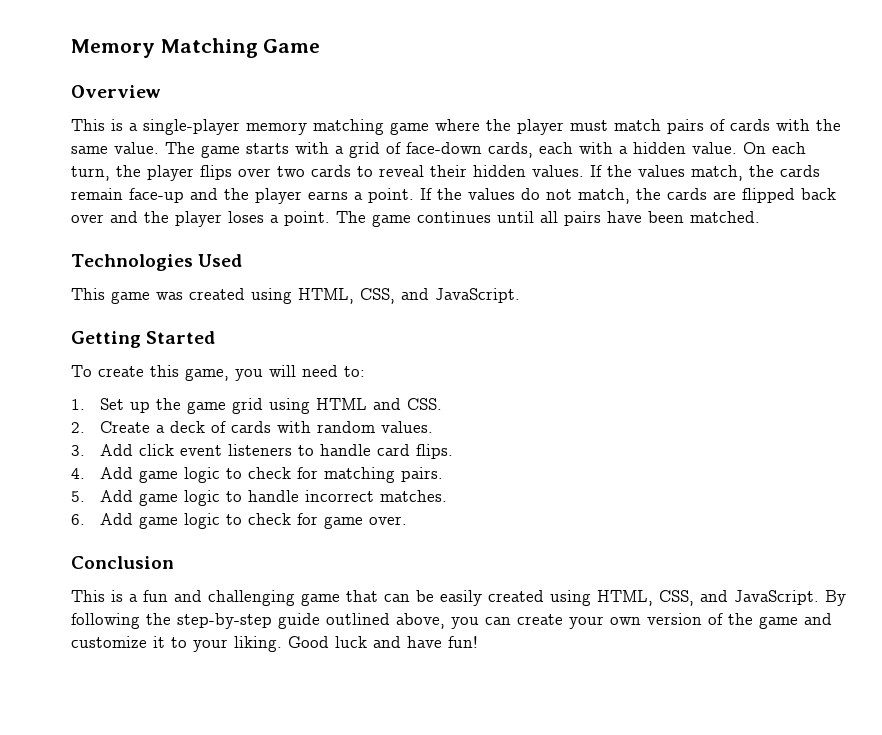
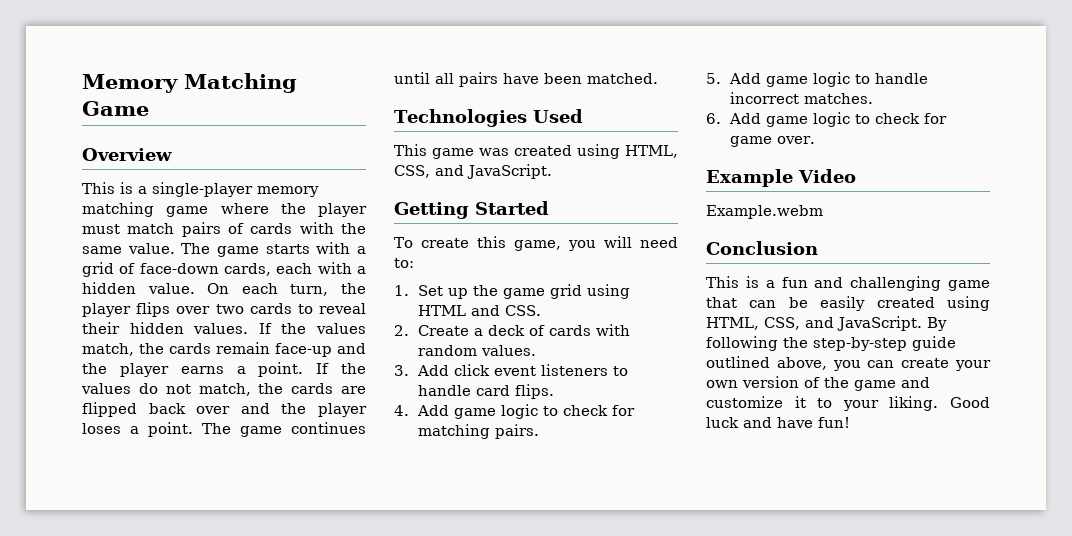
+ Example Video
+ Example.webm

